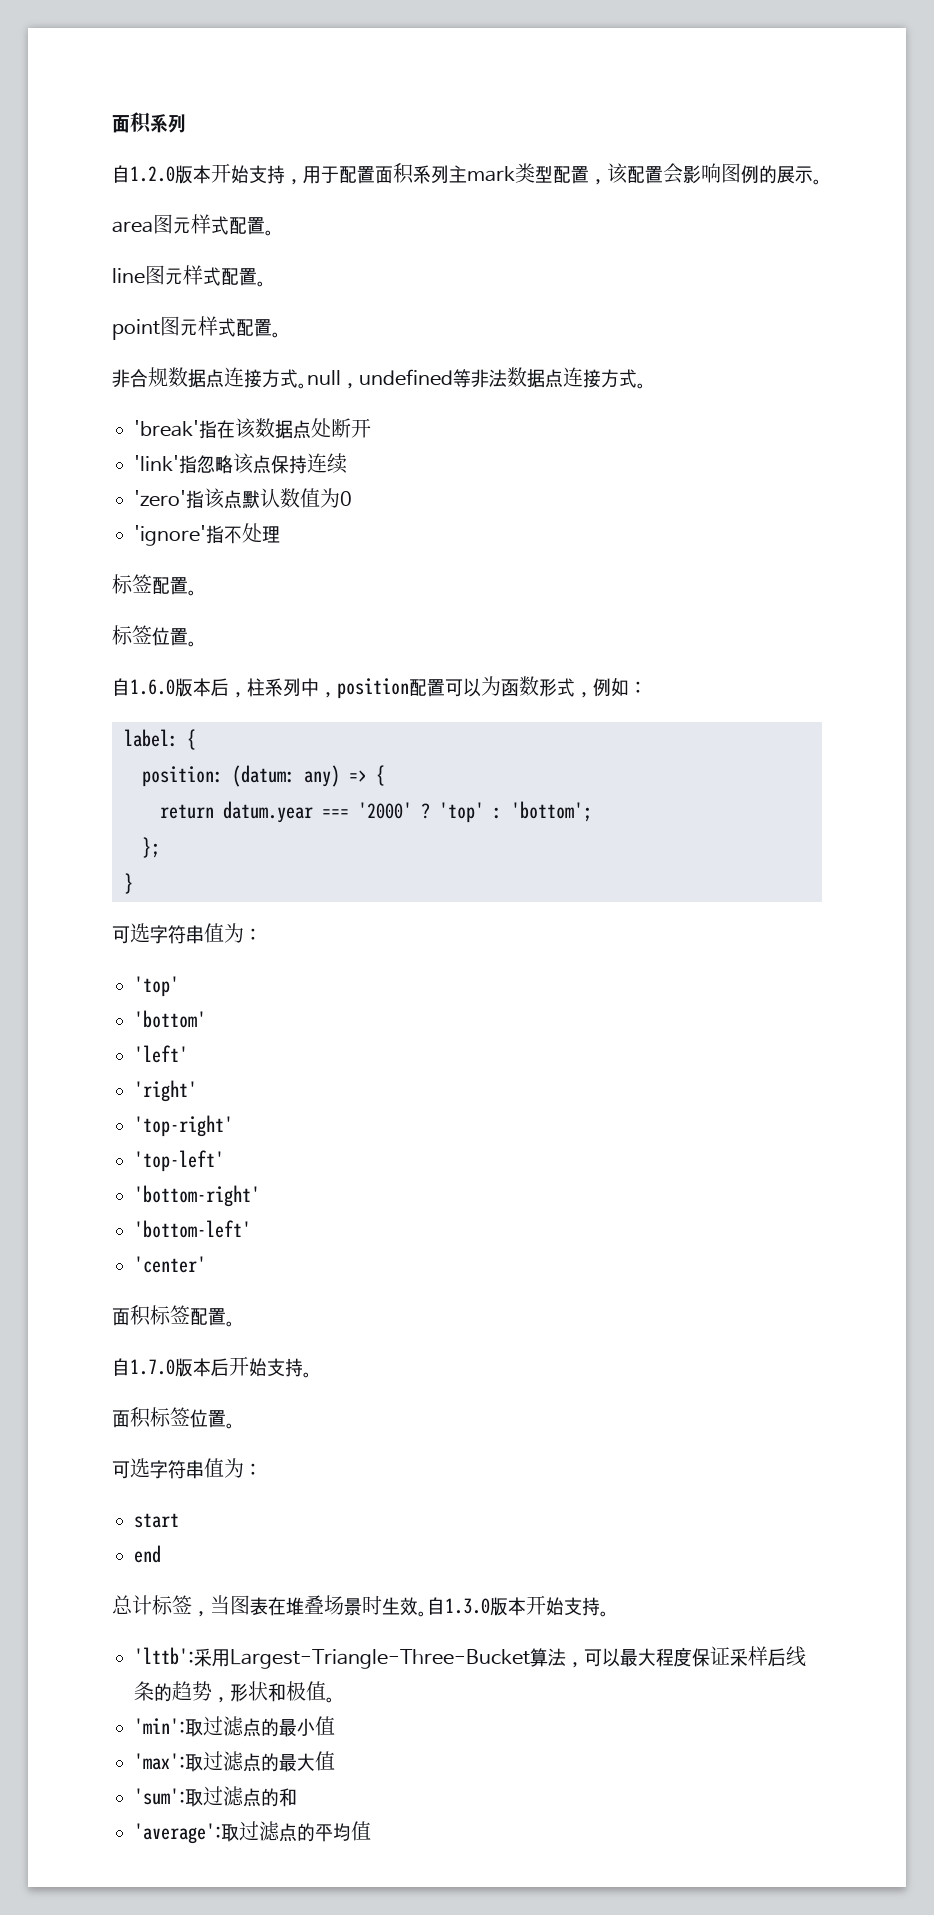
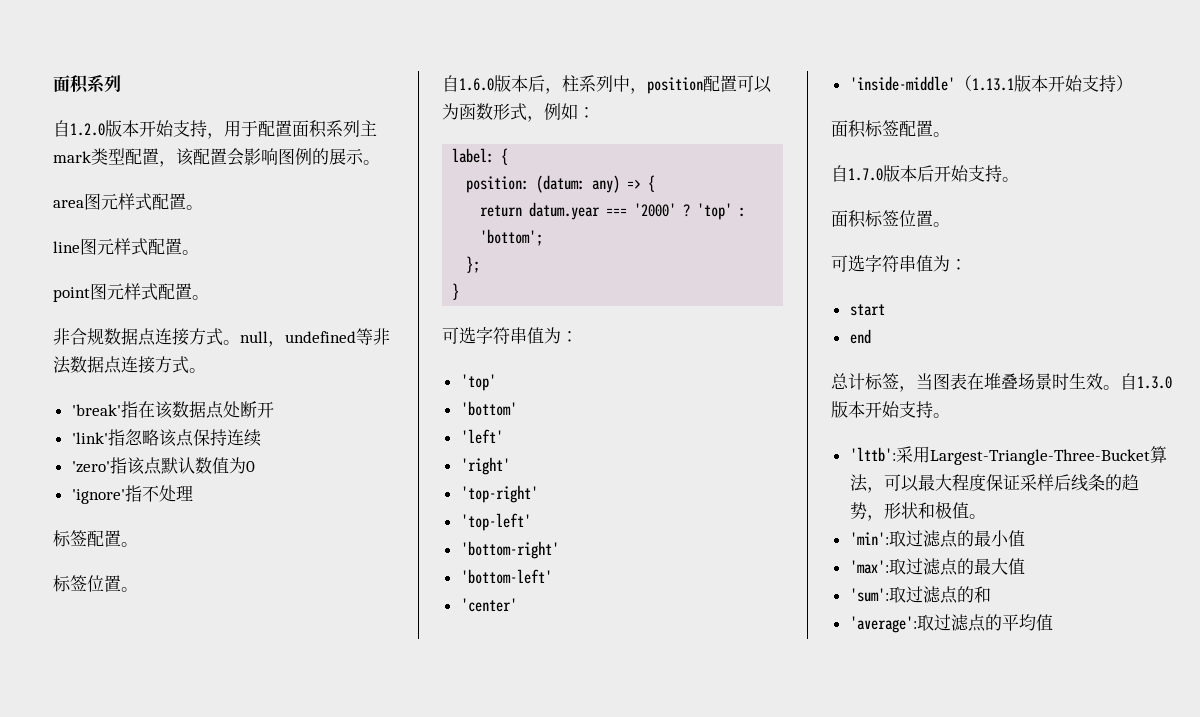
+ 'inside-middle'（1.13.1版本开始支持）

